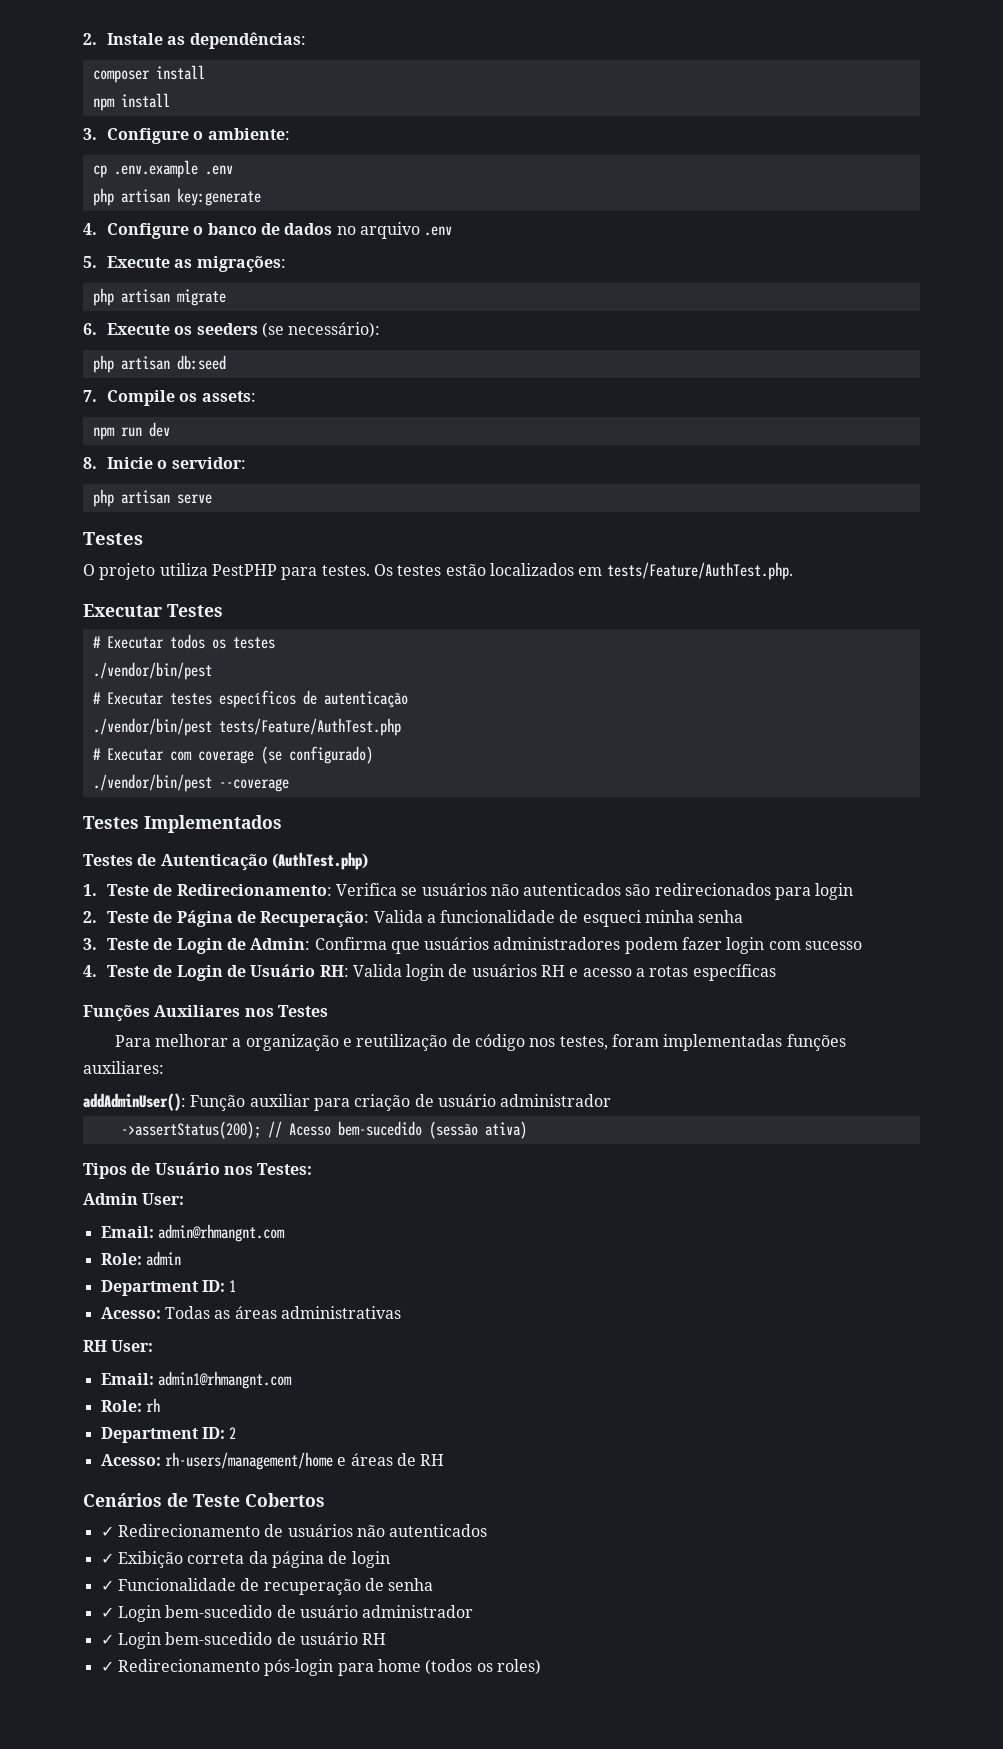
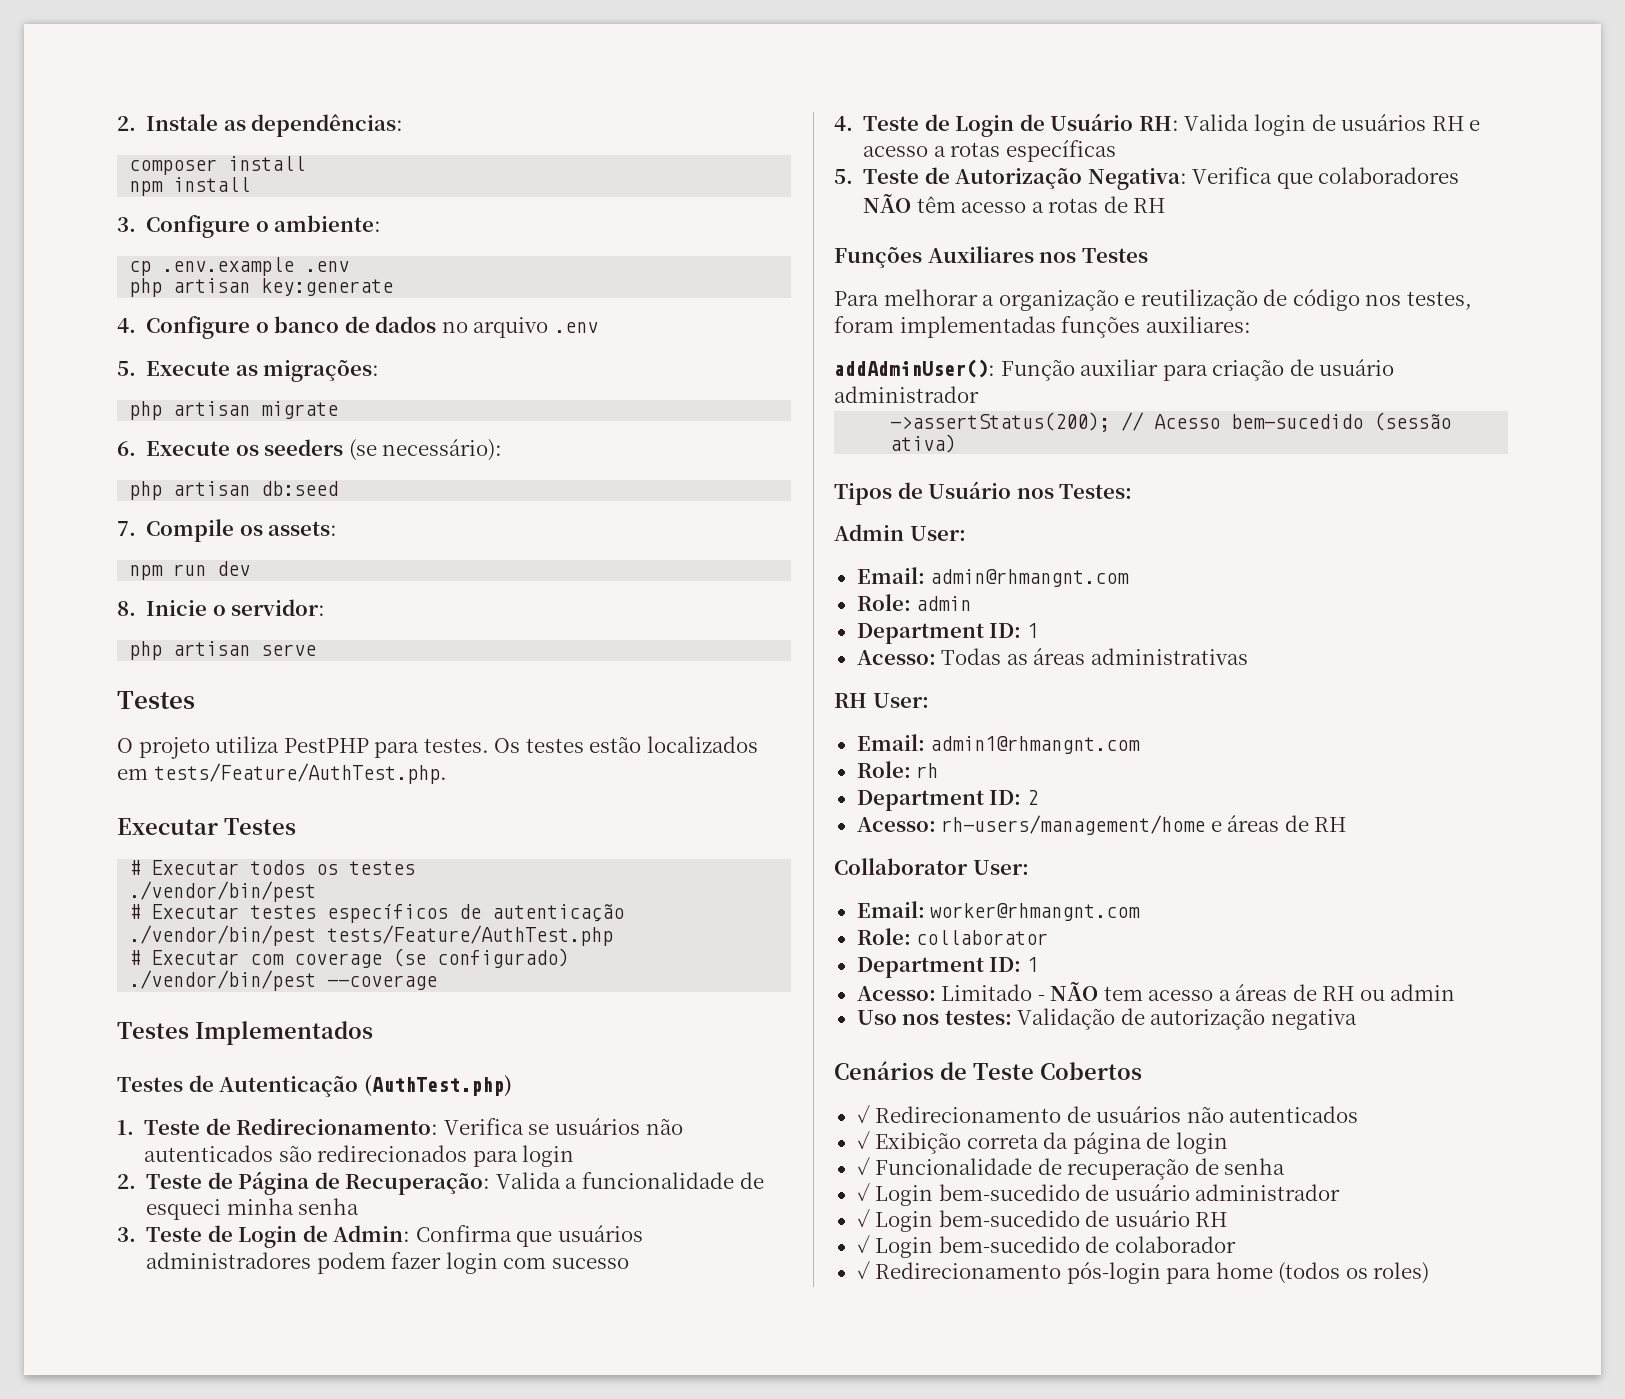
+ 5. Teste de Autorização Negativa: Verifica que colaboradores NÃO têm acesso a rotas de RH
+ Collaborator User:
+ Email: worker@rhmangnt.com
+ Role: collaborator
+ Department ID: 1
+ Acesso: Limitado - NÃO tem acesso a áreas de RH ou admin
+ Uso nos testes: Validação de autorização negativa
+ ✓ Login bem-sucedido de colaborador

